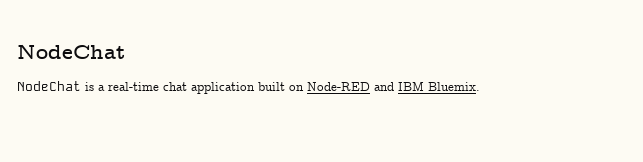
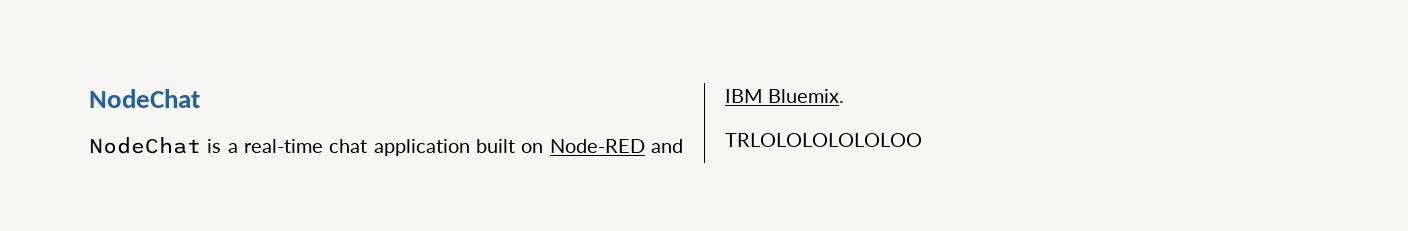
+ TRLOLOLOLOLOLOO

